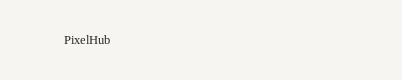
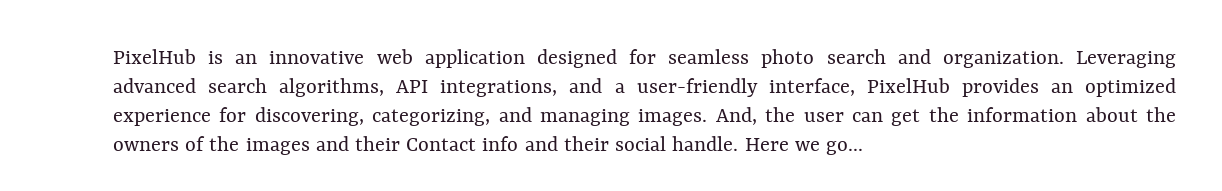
- PixelHub
+ PixelHub is an innovative web application designed for seamless photo search and organization. Leveraging advanced search algorithms, API integrations, and a user-friendly interface, PixelHub provides an optimized experience for discovering, categorizing, and managing images. And, the user can get the information about the owners of the images and their Contact info and their social handle. Here we go...

